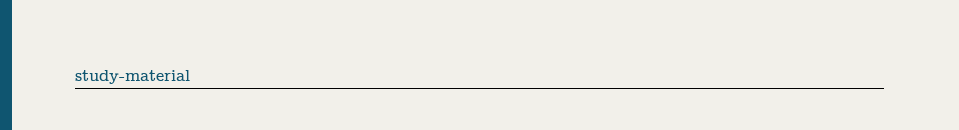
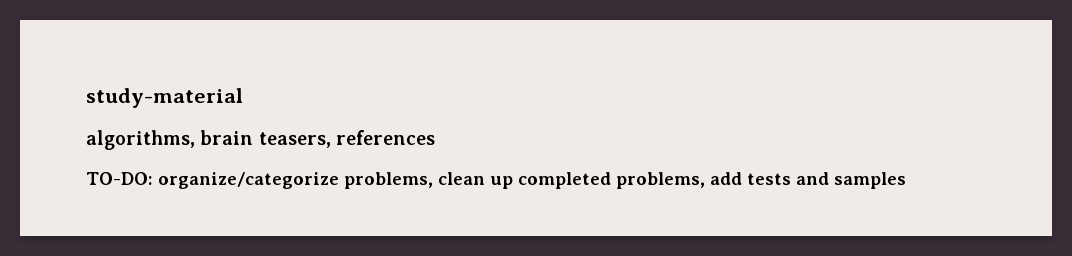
+ algorithms, brain teasers, references
+ TO-DO: organize/categorize problems, clean up completed problems, add tests and samples

